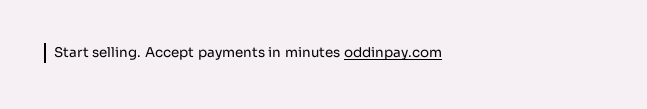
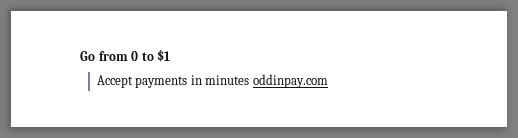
- Start selling. Accept payments in minutes oddinpay.com
+ Go from 0 to $1
+ Accept payments in minutes oddinpay.com

